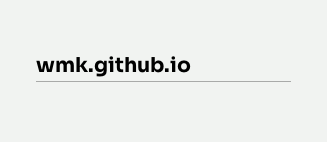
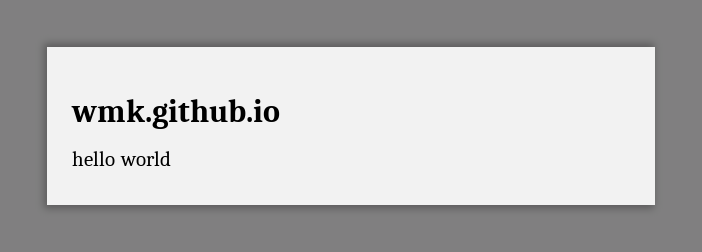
+ hello world

